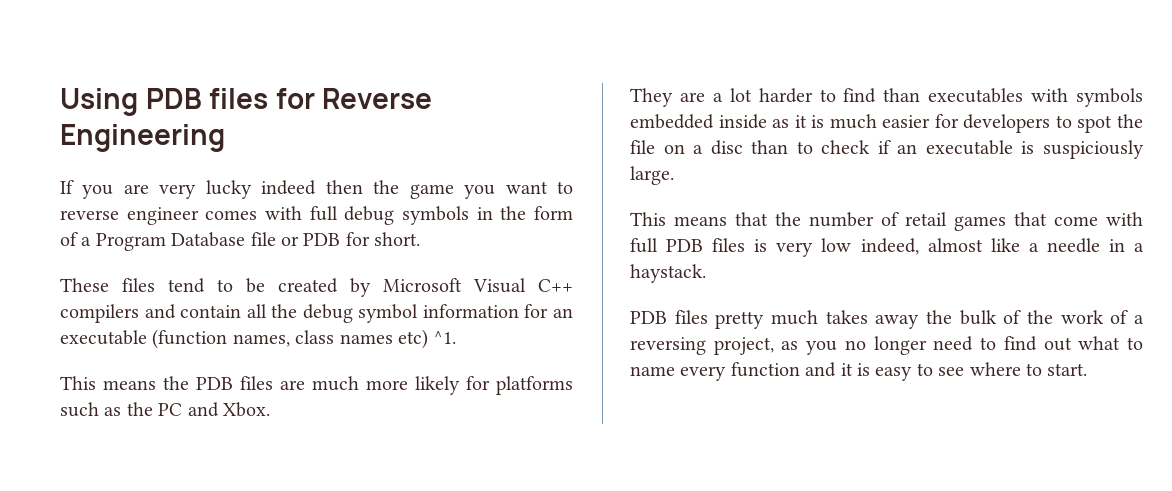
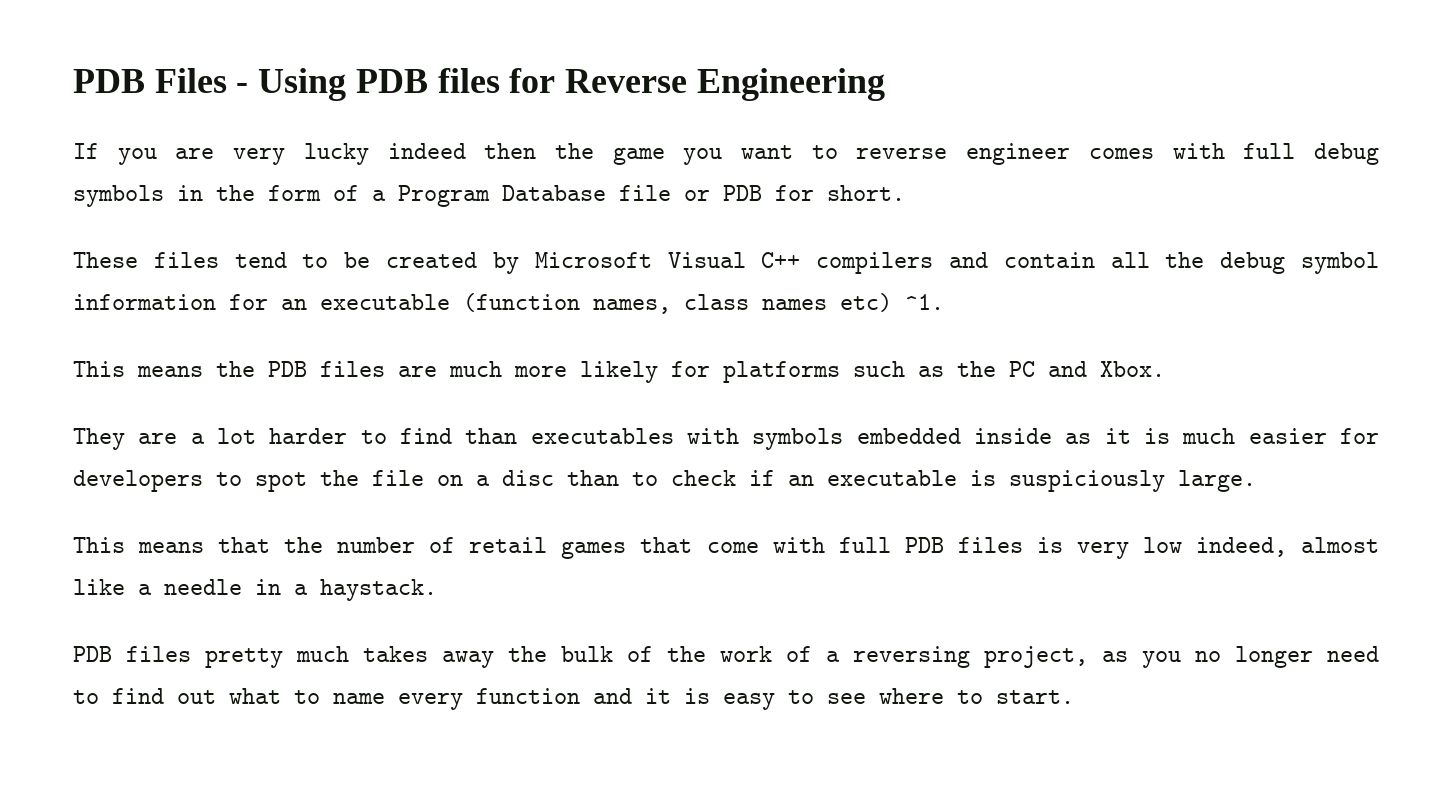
- Using PDB files for Reverse Engineering
+ PDB Files - Using PDB files for Reverse Engineering

